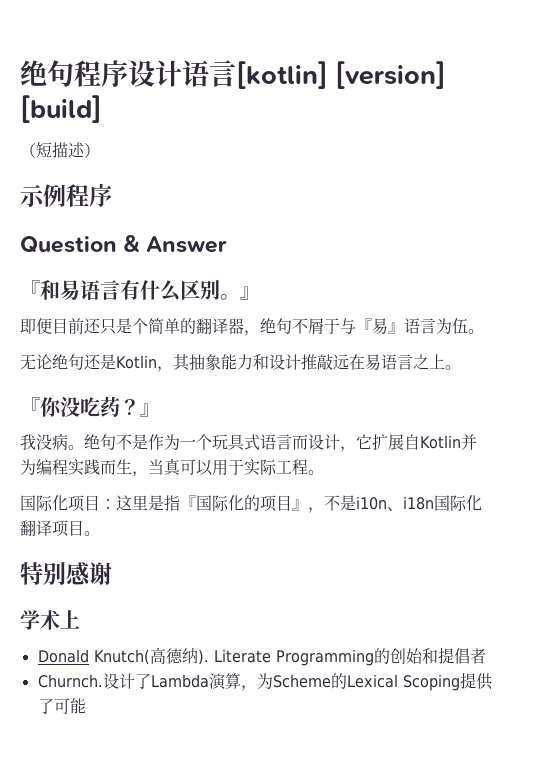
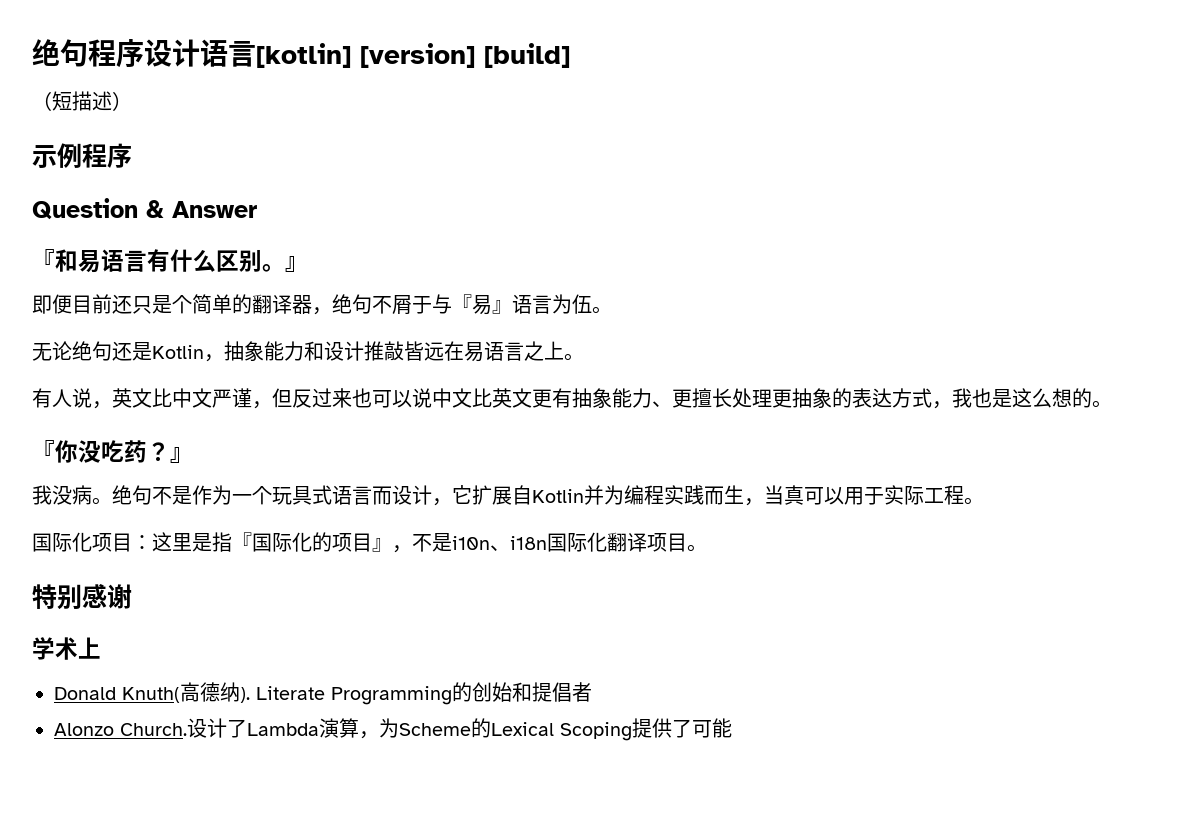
- 无论绝句还是Kotlin，其抽象能力和设计推敲远在易语言之上。
+ 无论绝句还是Kotlin，抽象能力和设计推敲皆远在易语言之上。
+ 有人说，英文比中文严谨，但反过来也可以说中文比英文更有抽象能力、更擅长处理更抽象的表达方式，我也是这么想的。
- Donald Knutch(高德纳).
+ Donald Knuth(高德纳).
- Churnch.
+ Alonzo Church.

